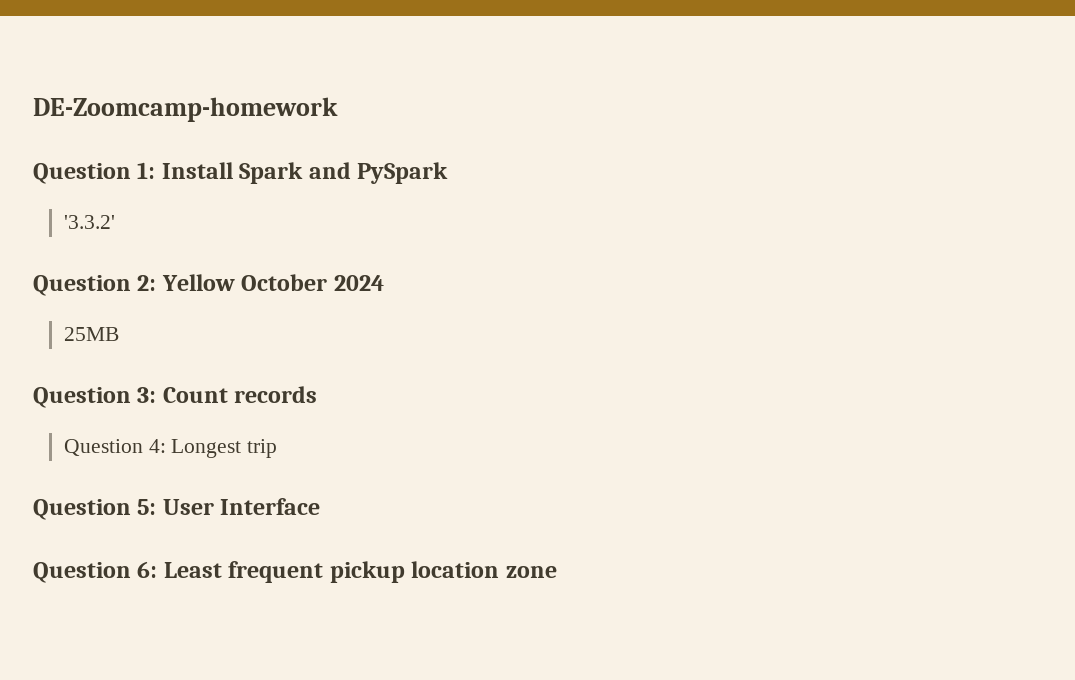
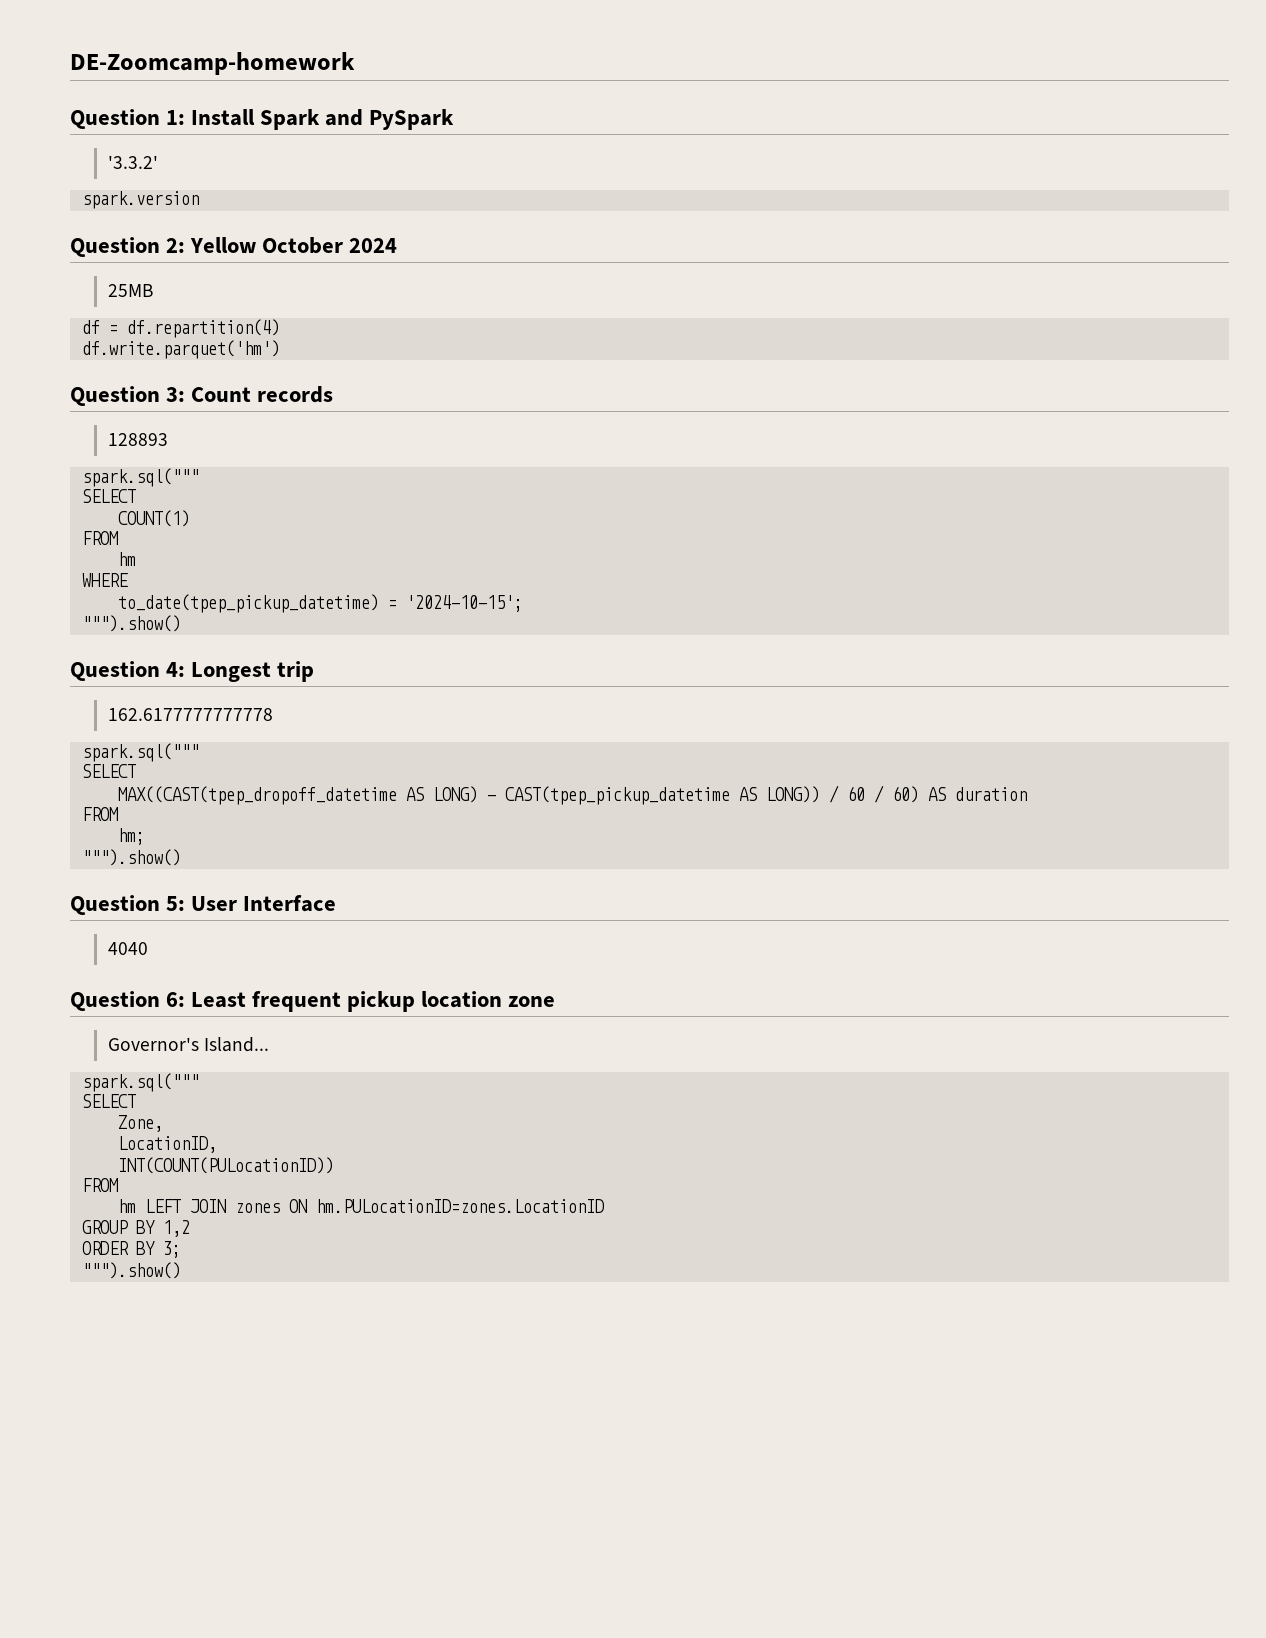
+ spark.version
+ df = df.repartition(4)
+ df.write.parquet('hm')
+ 128893
+ spark.sql("""
+ SELECT
+ COUNT(1)
+ FROM
+ hm
+ WHERE
+ to_date(tpep_pickup_datetime) = '2024-10-15';
+ """).show()
  Question 4: Longest trip
+ 162.6177777777778
+ spark.sql("""
+ SELECT
+ MAX((CAST(tpep_dropoff_datetime AS LONG) - CAST(tpep_pickup_datetime AS LONG)) / 60 / 60) AS duration
+ FROM
+ hm;
+ """).show()
+ 4040
+ Governor's Island...
+ spark.sql("""
+ SELECT
+ Zone,
+ LocationID,
+ INT(COUNT(PULocationID))
+ FROM
+ hm LEFT JOIN zones ON hm.PULocationID=zones.LocationID
+ GROUP BY 1,2
+ ORDER BY 3;
+ """).show()

